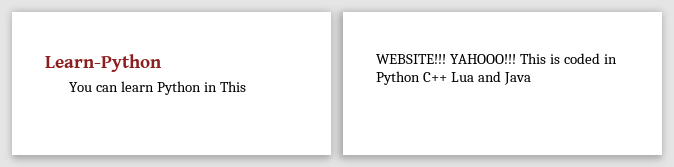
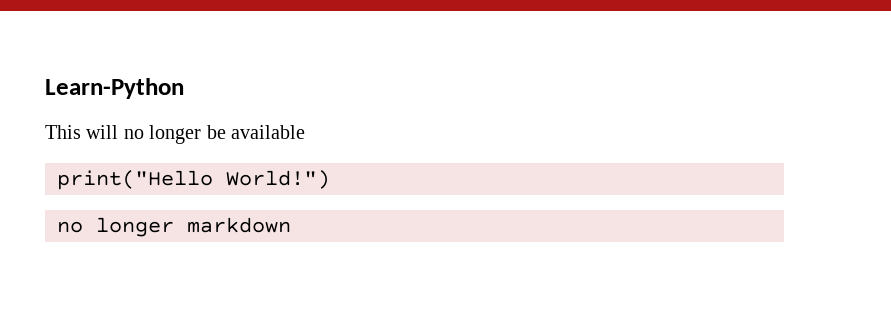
- You can learn Python in This WEBSITE!!! YAHOOO!!! This is coded in Python C++ Lua and Java
+ This will no longer be available
+ print("Hello World!")
+ no longer markdown

